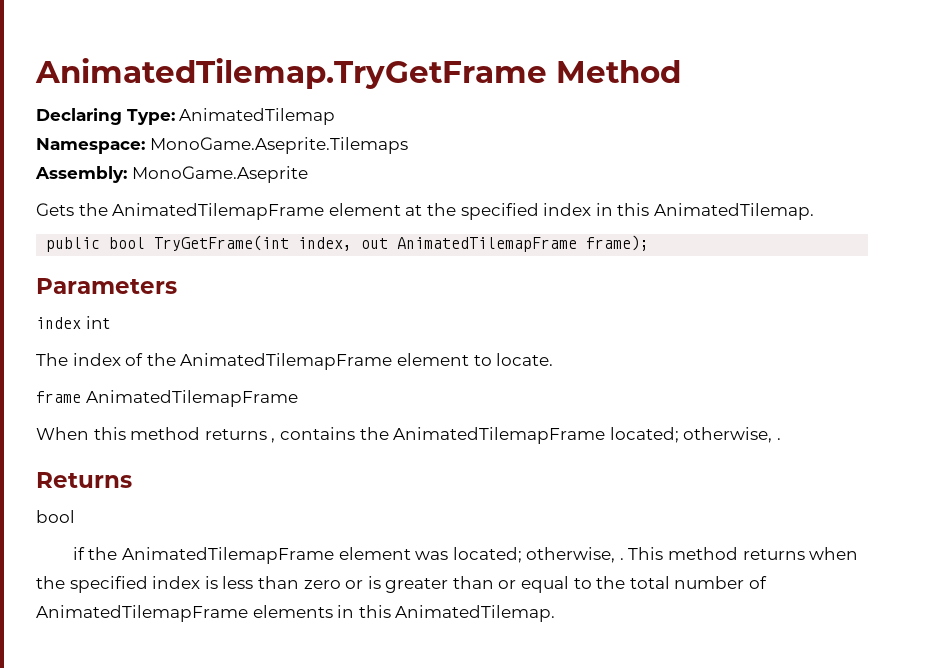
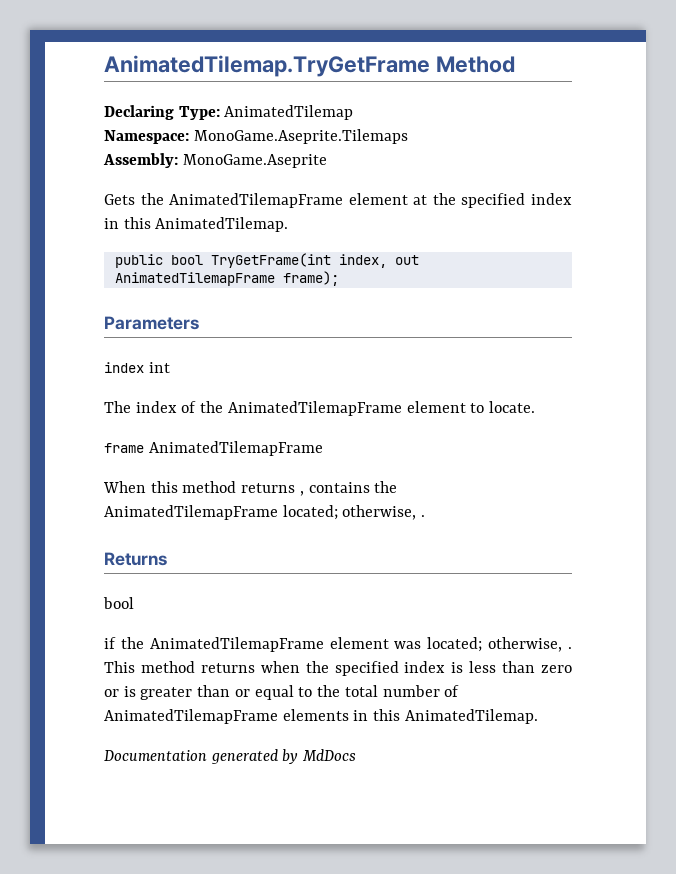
+ Documentation generated by MdDocs

